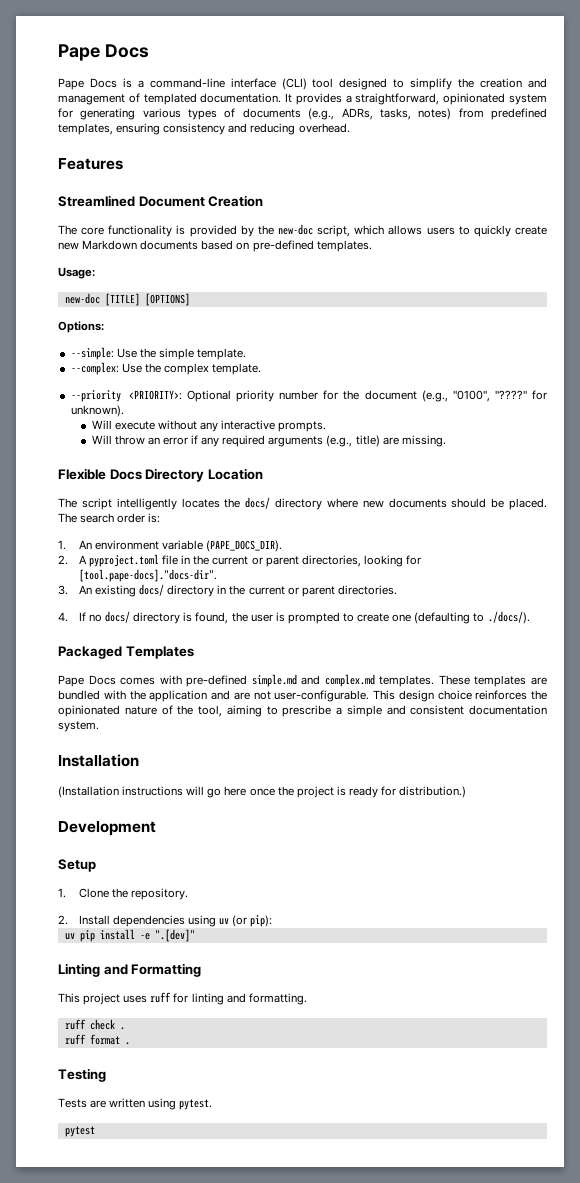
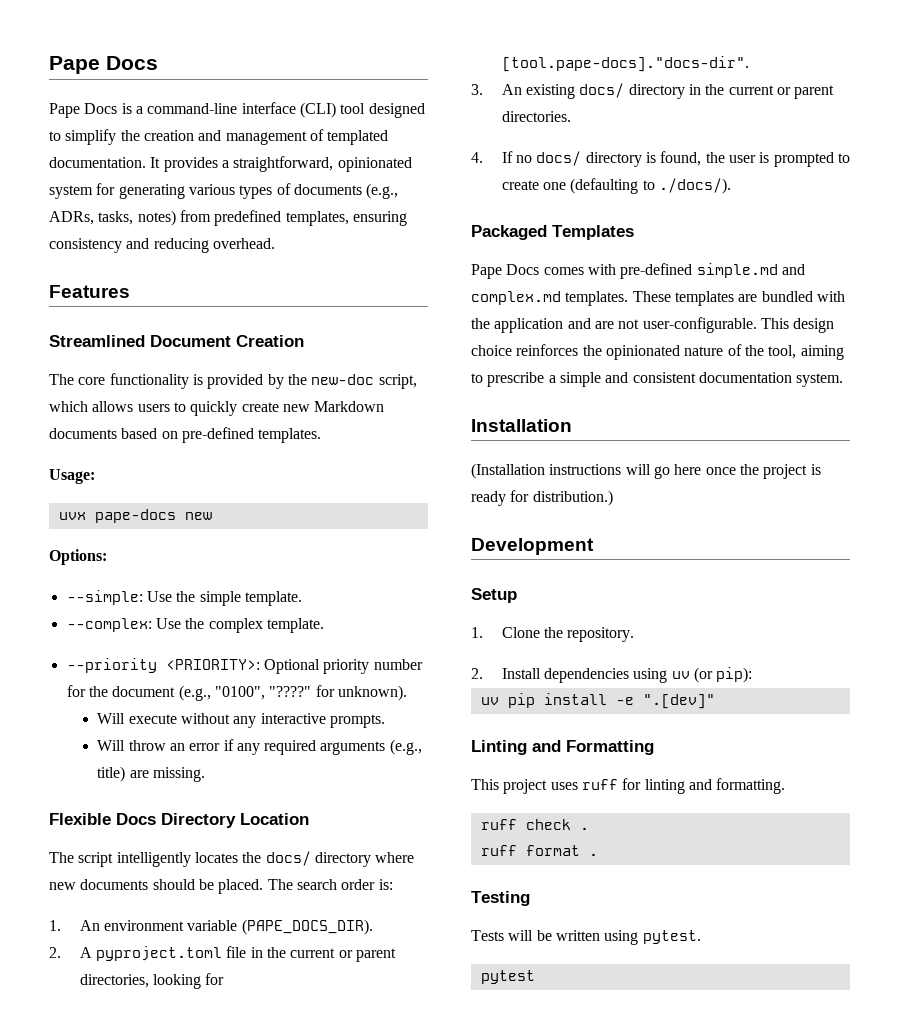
- new-doc [TITLE] [OPTIONS]
+ uvx pape-docs new
- Tests are written using pytest.
+ Tests will be written using pytest.

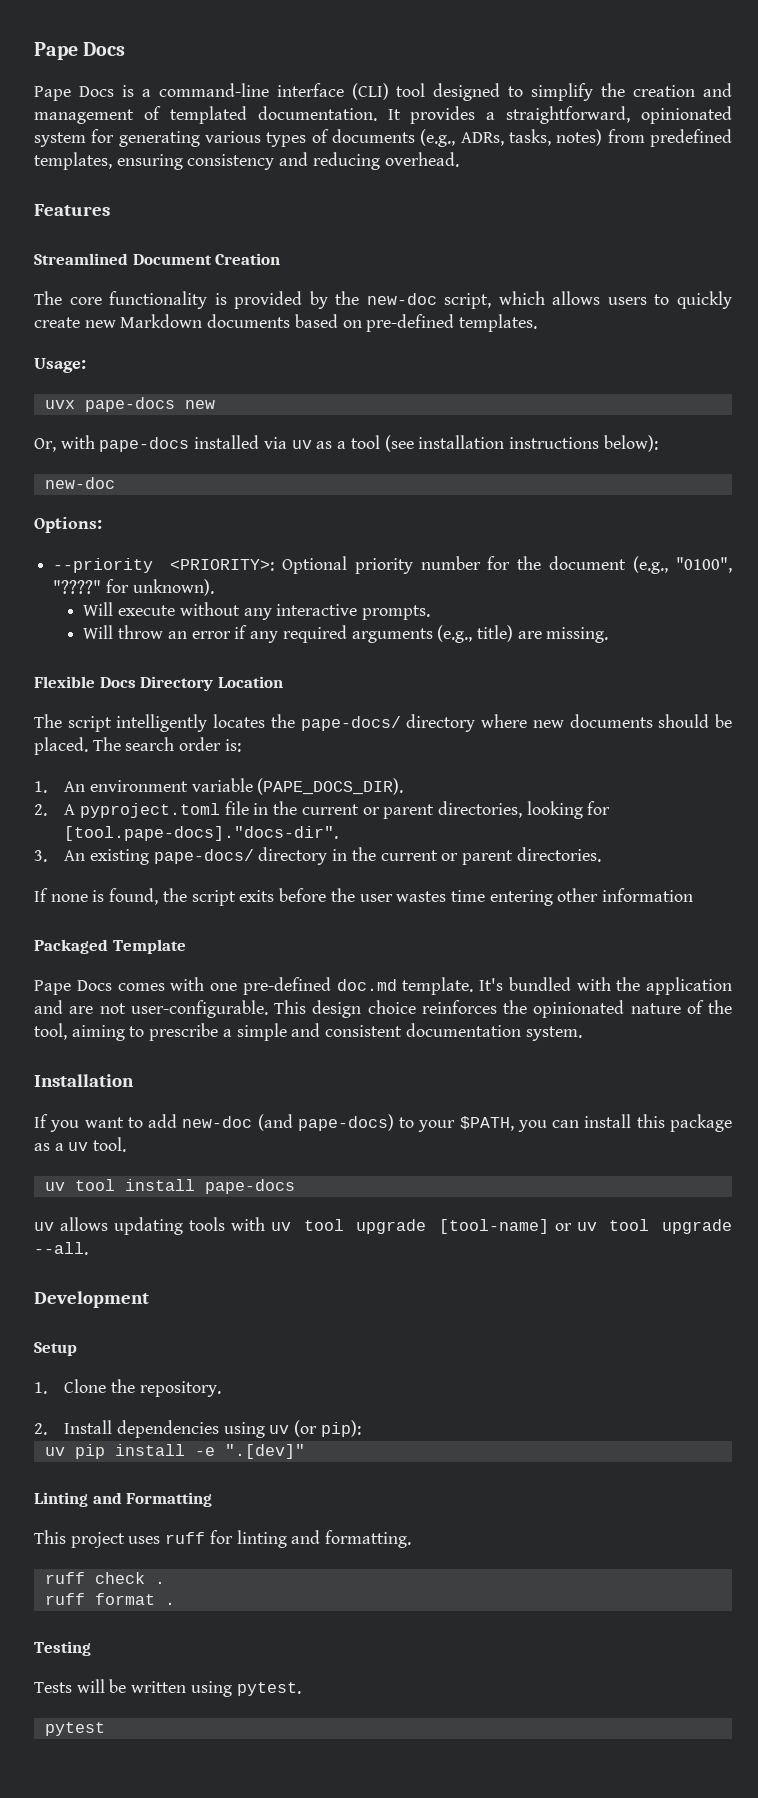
+ Or, with pape-docs installed via uv as a tool (see installation instructions below):
+ new-doc
  Options:
- --simple: Use the simple template.
- --complex: Use the complex template.
- The script intelligently locates the docs/ directory where new documents should be placed.
+ The script intelligently locates the pape-docs/ directory where new documents should be placed.
- 3. An existing docs/ directory in the current or parent directories.
+ 3. An existing pape-docs/ directory in the current or parent directories.
- 4. If no docs/ directory is found, the user is prompted to create one (defaulting to ./docs/).
+ If none is found, the script exits before the user wastes time entering other information
- Packaged Templates
+ Packaged Template
- Pape Docs comes with pre-defined simple.md and complex.md templates. These templates are bundled with the application and are not user-configurable.
+ Pape Docs comes with one pre-defined doc.md template. It's bundled with the application and are not user-configurable.
- (Installation instructions will go here once the project is ready for distribution.)
+ If you want to add new-doc (and pape-docs) to your $PATH, you can install this package as a uv tool.
+ uv tool install pape-docs
+ uv allows updating tools with uv tool upgrade [tool-name] or uv tool upgrade --all.

